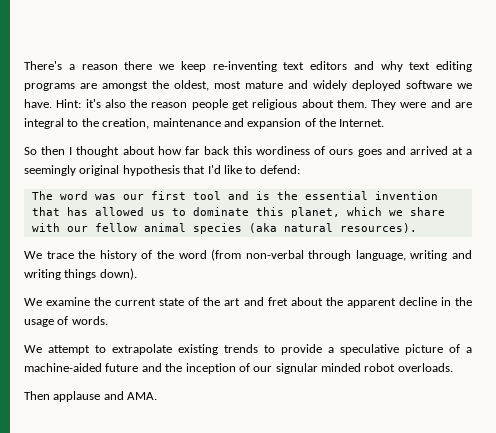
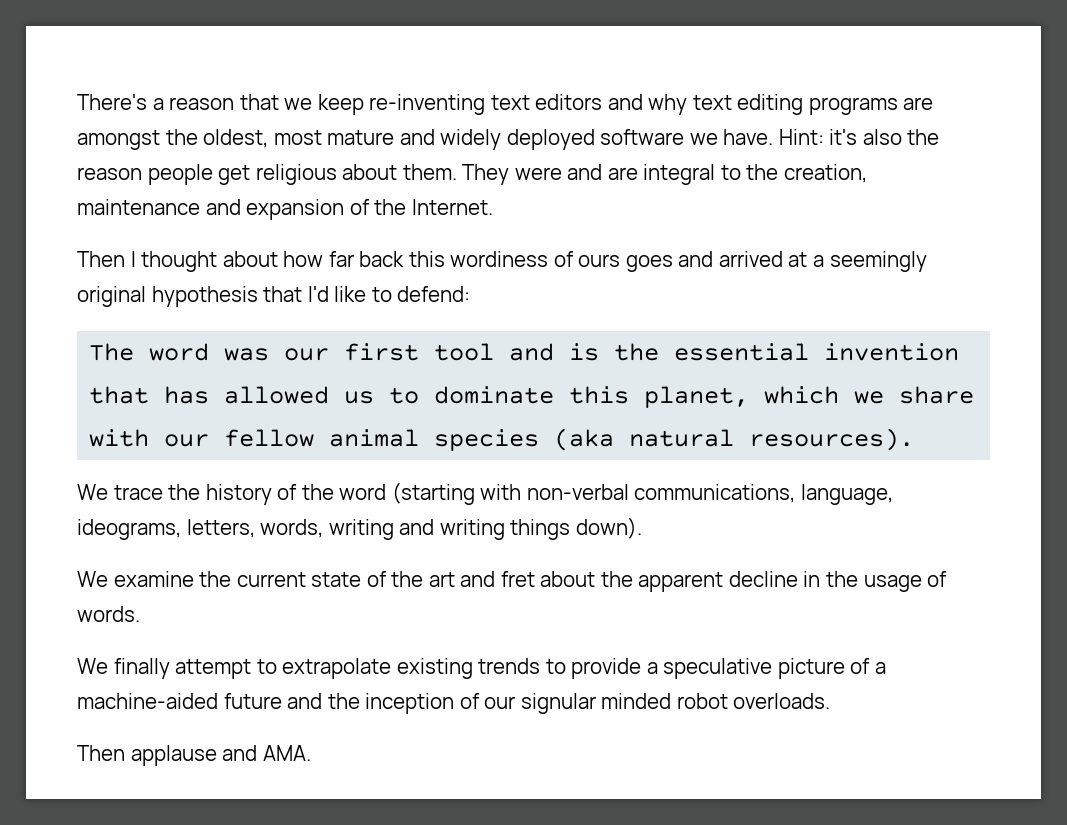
- There's a reason there we keep re-inventing text editors and why text editing programs are amongst the oldest, most mature and widely deployed software we have.
+ There's a reason that we keep re-inventing text editors and why text editing programs are amongst the oldest, most mature and widely deployed software we have.
- So then I thought about how far back this wordiness of ours goes and arrived at a seemingly original hypothesis that I'd like to defend:
+ Then I thought about how far back this wordiness of ours goes and arrived at a seemingly original hypothesis that I'd like to defend:
- We trace the history of the word (from non-verbal through language, writing and writing things down).
+ We trace the history of the word (starting with non-verbal communications, language, ideograms, letters, words, writing and writing things down).
- We attempt to extrapolate existing trends to provide a speculative picture of a machine-aided future and the inception of our signular minded robot overloads.
+ We finally attempt to extrapolate existing trends to provide a speculative picture of a machine-aided future and the inception of our signular minded robot overloads.

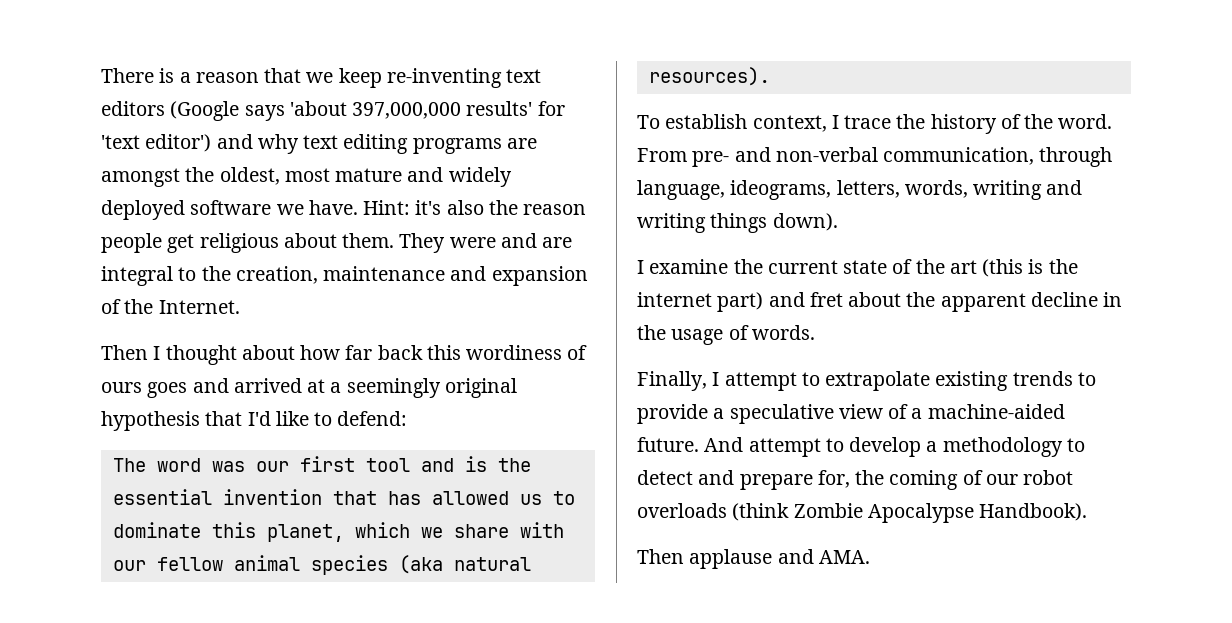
- There's a reason that we keep re-inventing text editors and why text editing programs are amongst the oldest, most mature and widely deployed software we have.
+ There is a reason that we keep re-inventing text editors (Google says 'about 397,000,000 results' for 'text editor') and why text editing programs are amongst the oldest, most mature and widely deployed software we have.
- We trace the history of the word (starting with non-verbal communications, language, ideograms, letters, words, writing and writing things down).
+ To establish context, I trace the history of the word. From pre- and non-verbal communication, through language, ideograms, letters, words, writing and writing things down).
- We examine the current state of the art and fret about the apparent decline in the usage of words.
+ I examine the current state of the art (this is the internet part) and fret about the apparent decline in the usage of words.
- We finally attempt to extrapolate existing trends to provide a speculative picture of a machine-aided future and the inception of our signular minded robot overloads.
+ Finally, I attempt to extrapolate existing trends to provide a speculative view of a machine-aided future. And attempt to develop a methodology to detect and prepare for, the coming of our robot overloads (think Zombie Apocalypse Handbook).

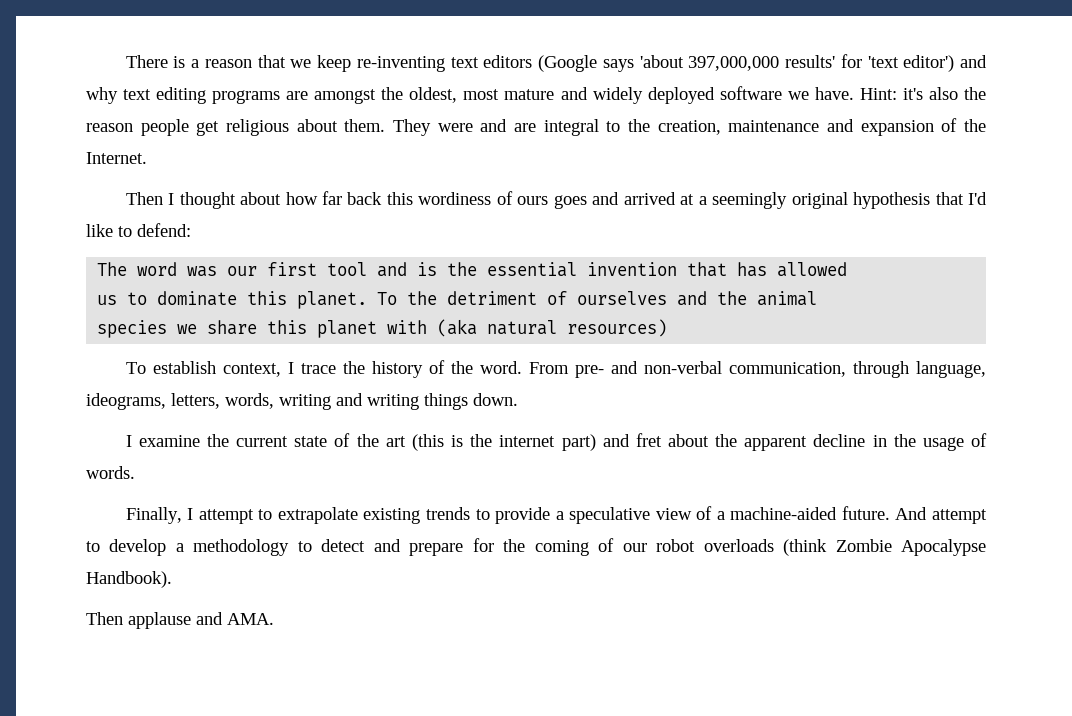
- The word was our first tool and is the essential invention that has allowed us to dominate this planet, which we share with our fellow animal species (aka natural resources).
+ The word was our first tool and is the essential invention that has allowed
+ us to dominate this planet. To the detriment of ourselves and the animal
+ species we share this planet with (aka natural resources)
- From pre- and non-verbal communication, through language, ideograms, letters, words, writing and writing things down).
+ From pre- and non-verbal communication, through language, ideograms, letters, words, writing and writing things down.
- And attempt to develop a methodology to detect and prepare for, the coming of our robot overloads (think Zombie Apocalypse Handbook).
+ And attempt to develop a methodology to detect and prepare for the coming of our robot overloads (think Zombie Apocalypse Handbook).

